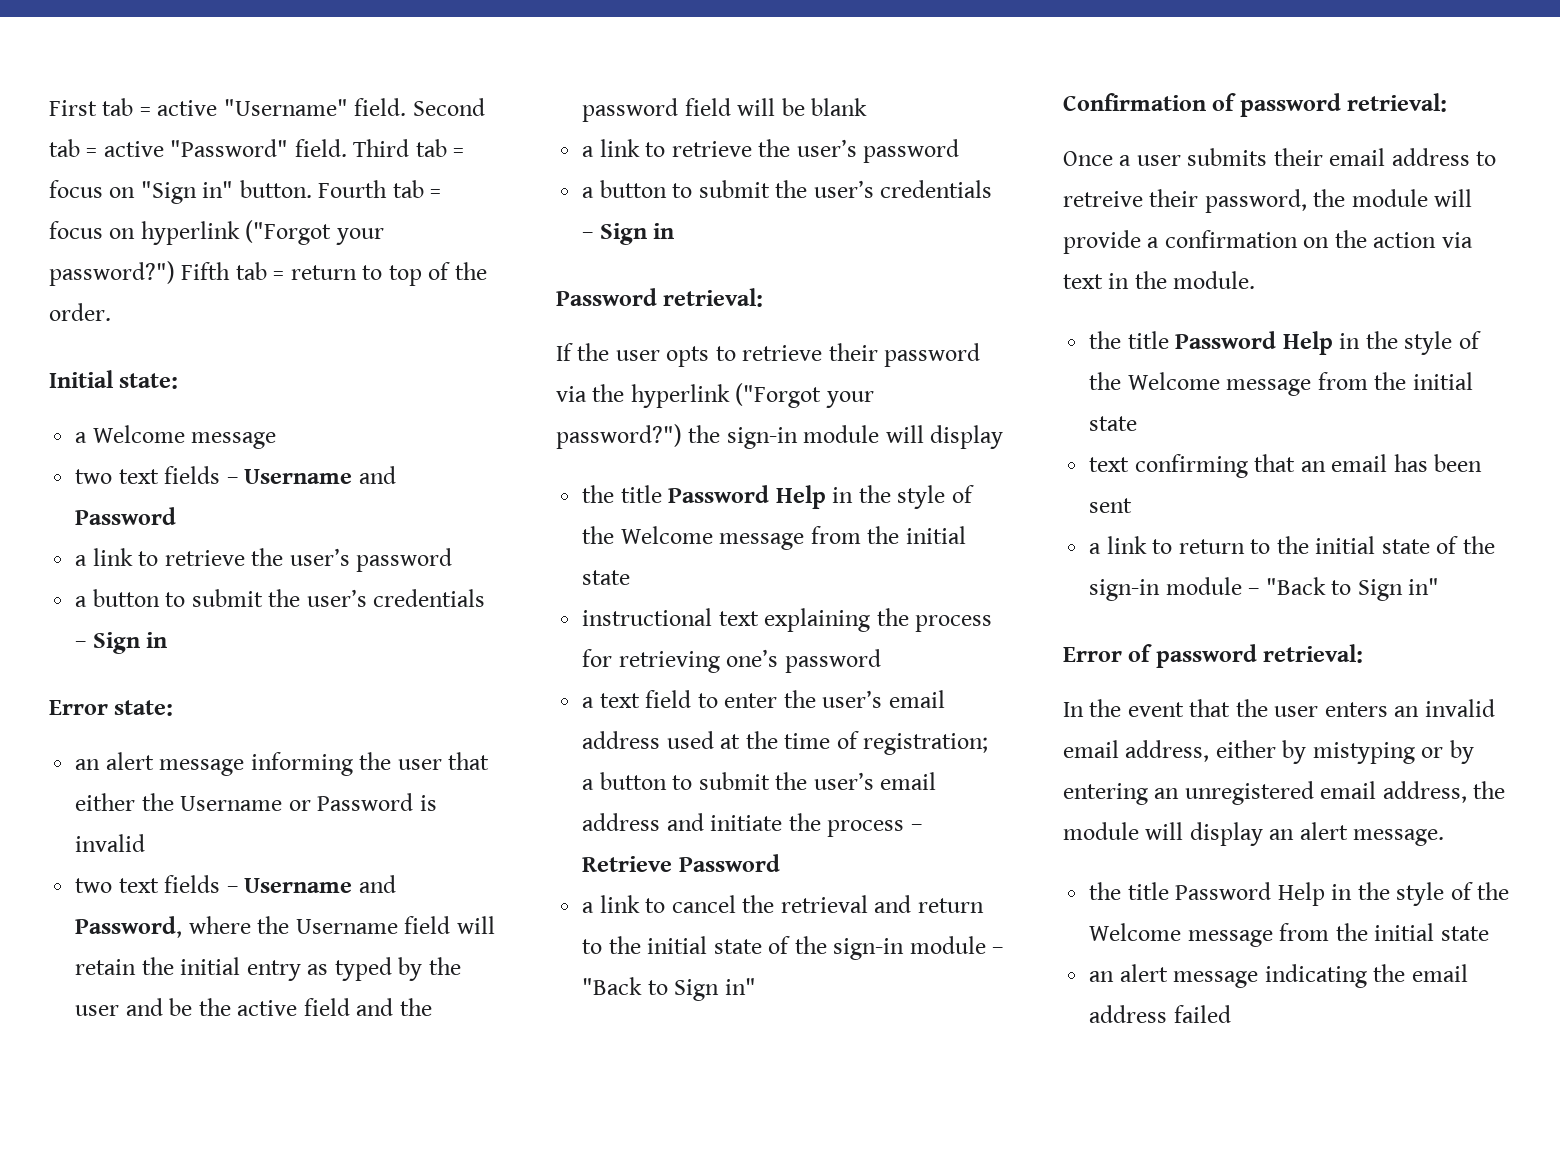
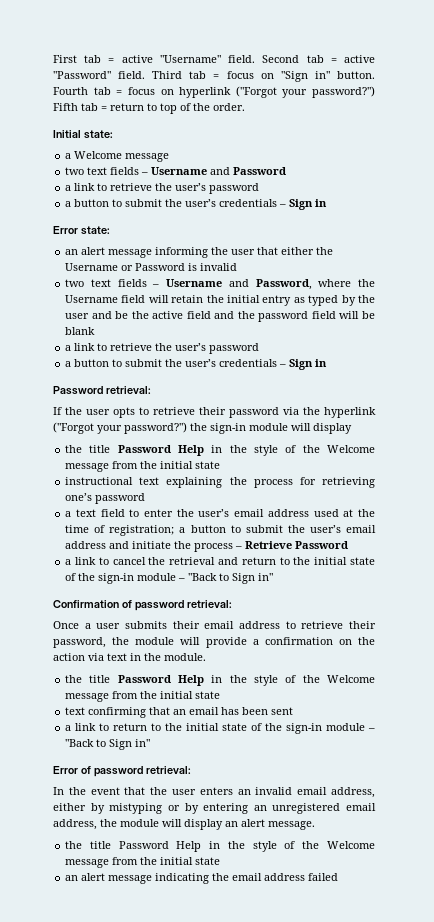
- Once a user submits their email address to retreive their password, the module will provide a confirmation on the action via text in the module.
+ Once a user submits their email address to retrieve their password, the module will provide a confirmation on the action via text in the module.

